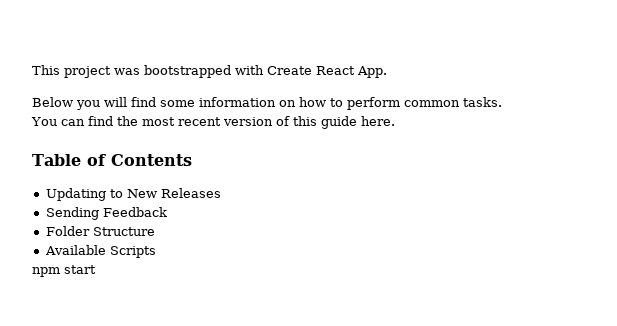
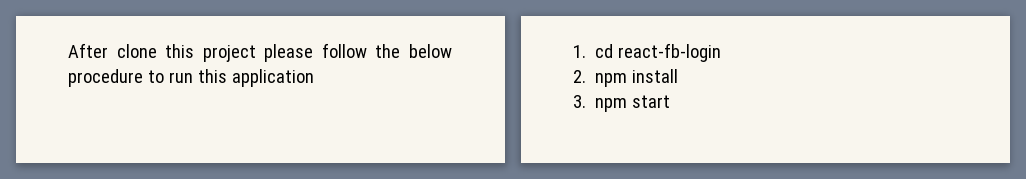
- This project was bootstrapped with Create React App.
- Below you will find some information on how to perform common tasks.
- You can find the most recent version of this guide here.
- Table of Contents
- Updating to New Releases
- Sending Feedback
- Folder Structure
- Available Scripts
- npm start
+ After clone this project please follow the below procedure to run this application
+ 1. cd react-fb-login
+ 2. npm install
+ 3. npm start

